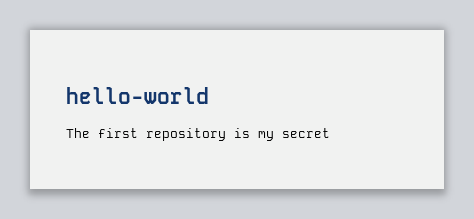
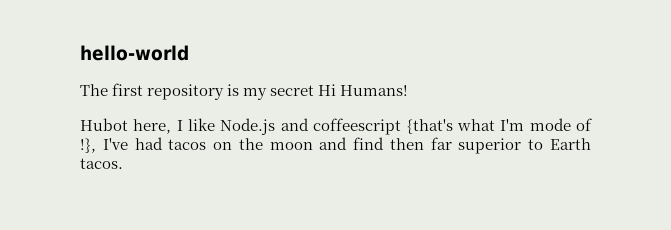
- The first repository is my secret
+ The first repository is my secret Hi Humans!
+ Hubot here, I like Node.js and coffeescript {that's what I'm mode of !}, I've had tacos on the moon and find then far superior to Earth tacos.

